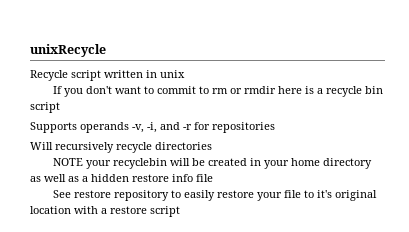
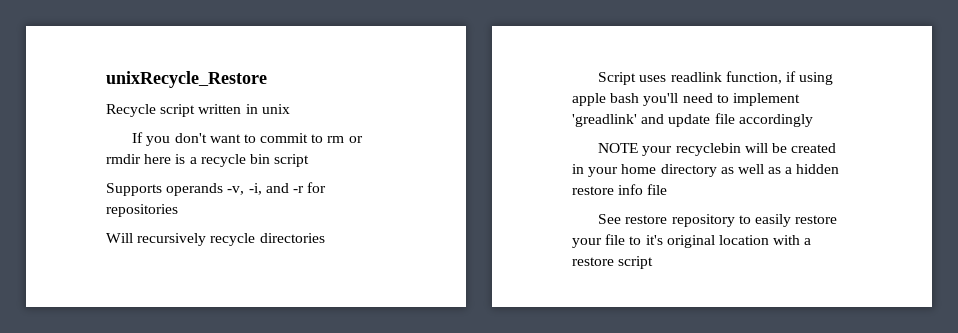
- unixRecycle
+ unixRecycle_Restore
+ Script uses readlink function, if using apple bash you'll need to implement 'greadlink' and update file accordingly

